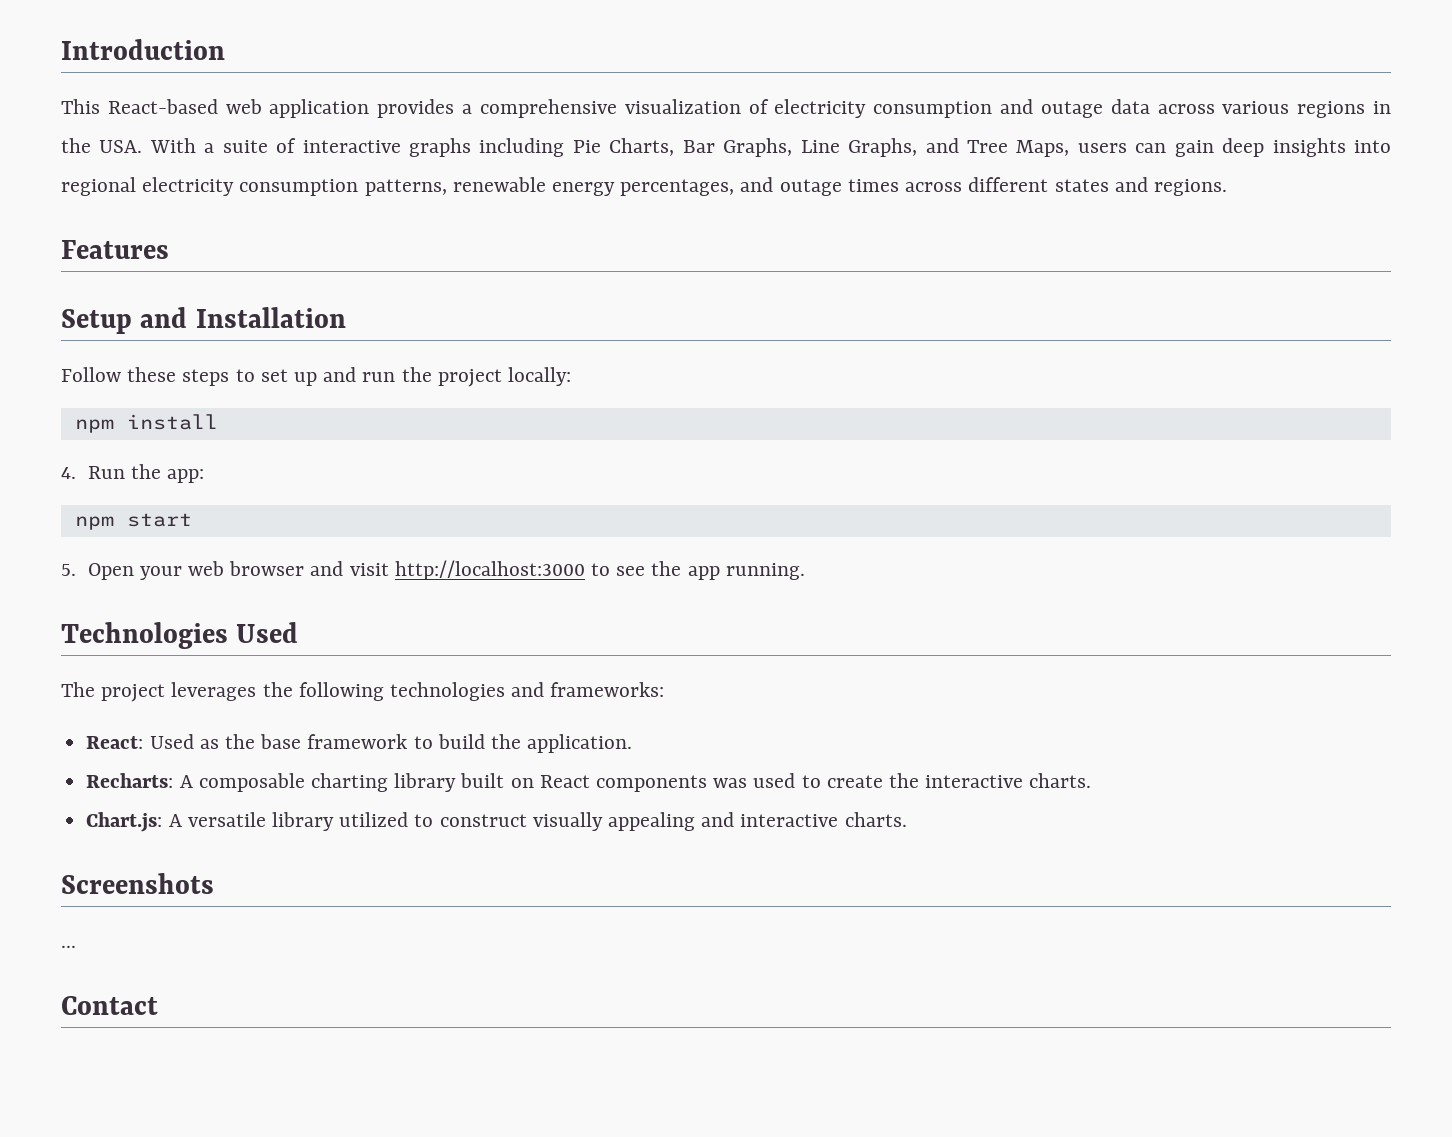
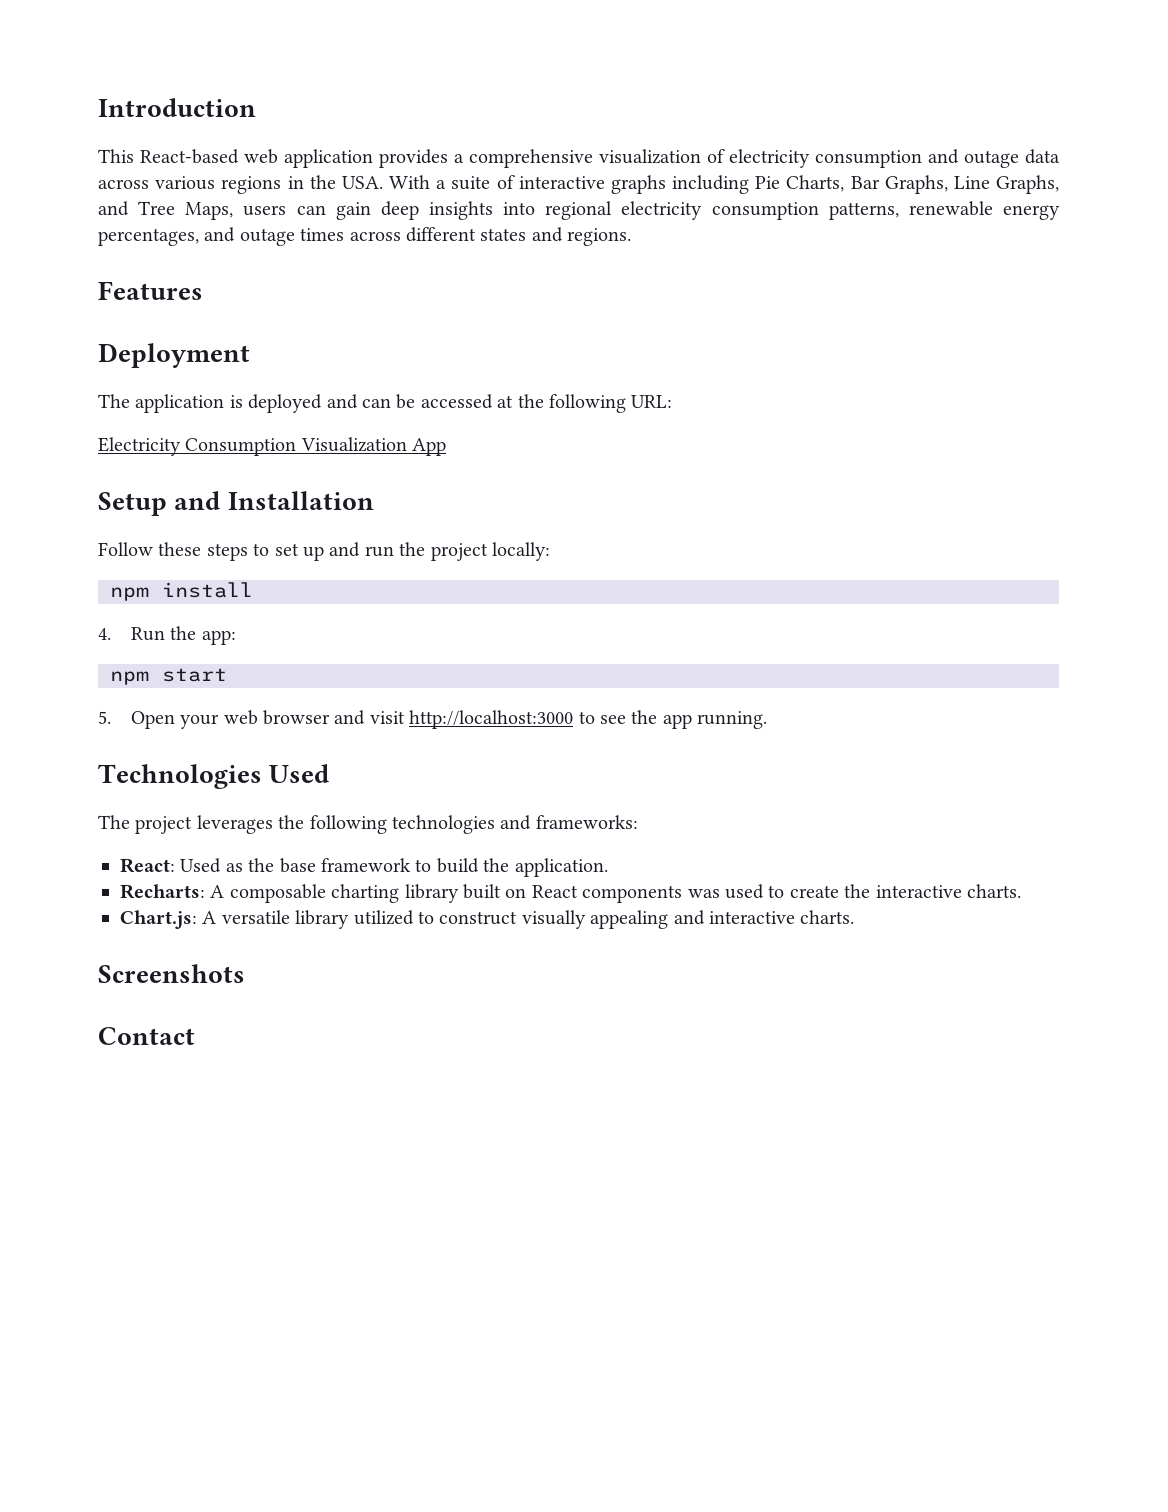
+ Deployment
+ The application is deployed and can be accessed at the following URL:
+ Electricity Consumption Visualization App
- ...

